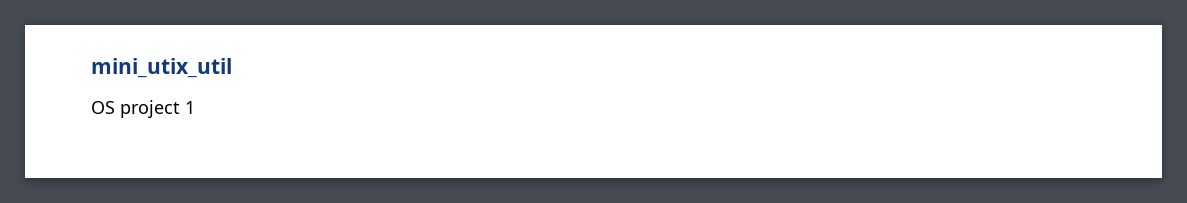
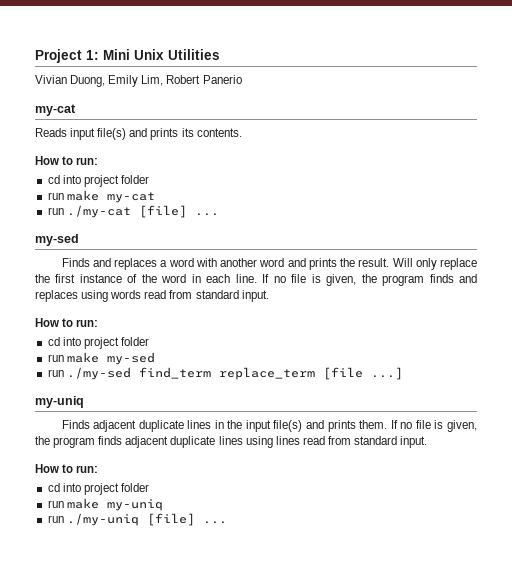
- mini_utix_util
- OS project 1
+ Project 1: Mini Unix Utilities
+ Vivian Duong, Emily Lim, Robert Panerio
+ my-cat
+ Reads input file(s) and prints its contents.
+ How to run:
+ cd into project folder
+ run make my-cat
+ run ./my-cat [file] ...
+ my-sed
+ Finds and replaces a word with another word and prints the result. Will only replace the first instance of the word in each line. If no file is given, the program finds and replaces using words read from standard input.
+ How to run:
+ cd into project folder
+ run make my-sed
+ run ./my-sed find_term replace_term [file ...]
+ my-uniq
+ Finds adjacent duplicate lines in the input file(s) and prints them. If no file is given, the program finds adjacent duplicate lines using lines read from standard input.
+ How to run:
+ cd into project folder
+ run make my-uniq
+ run ./my-uniq [file] ...

